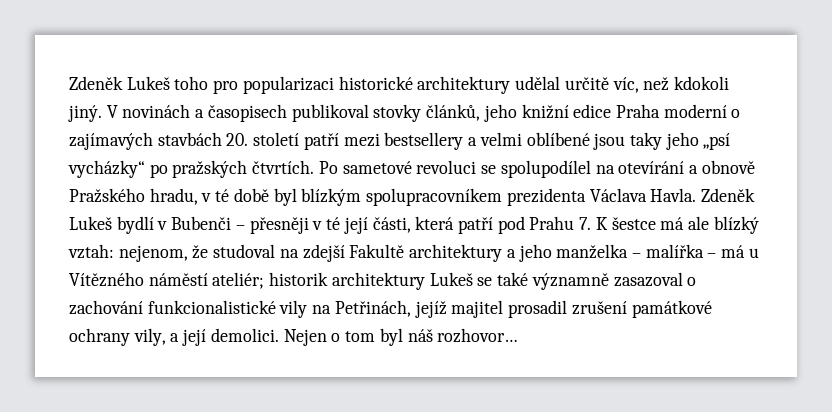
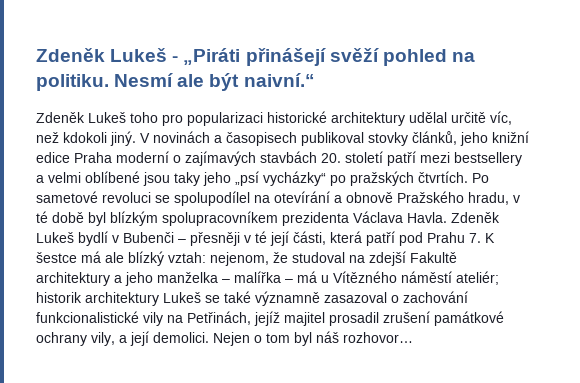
+ Zdeněk Lukeš - „Piráti přinášejí svěží pohled na politiku. Nesmí ale být naivní.“

